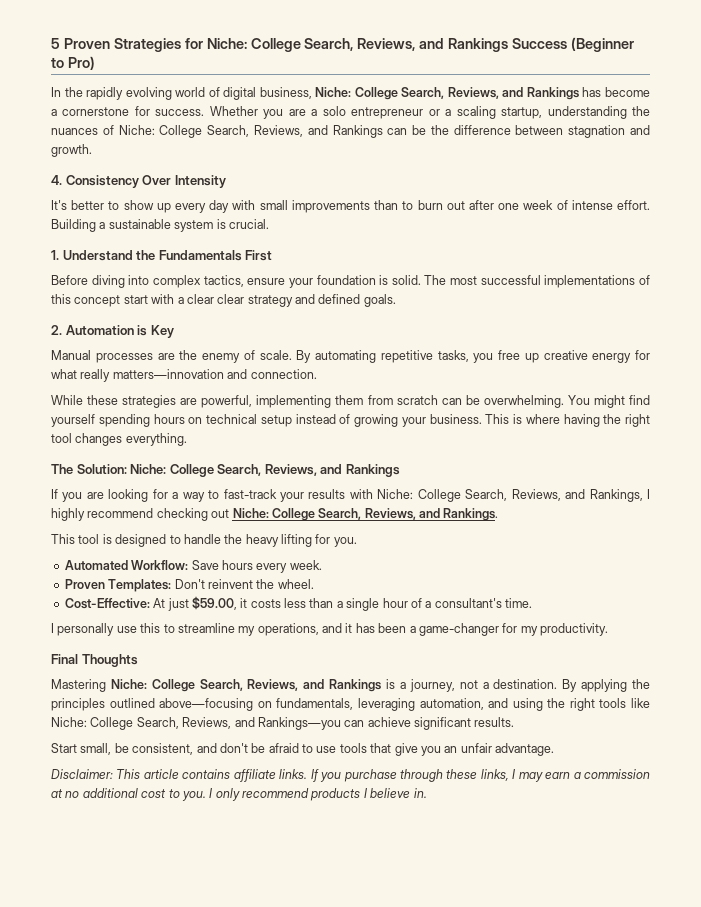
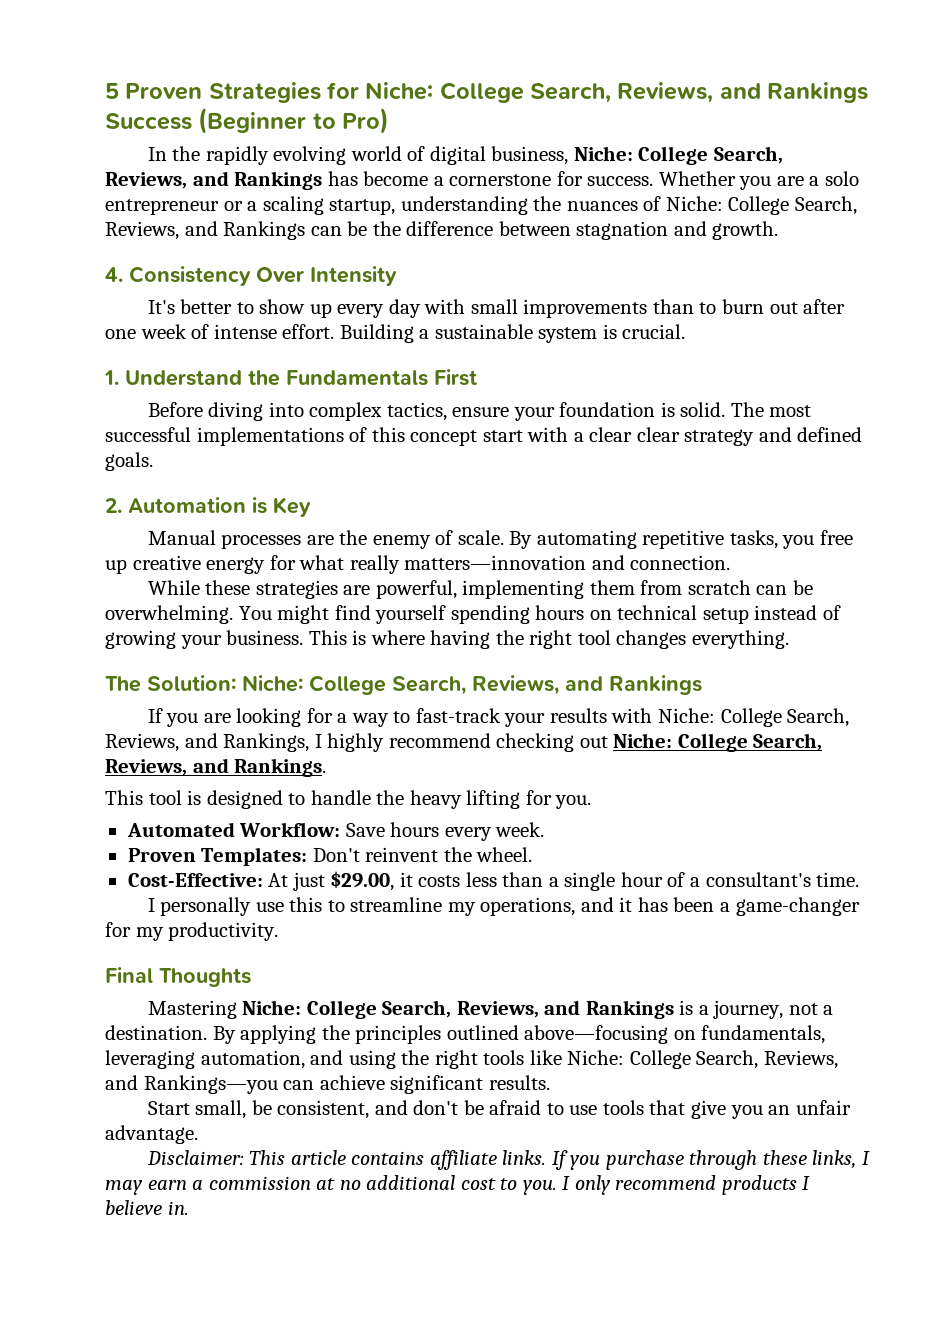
- Cost-Effective: At just $59.00, it costs less than a single hour of a consultant's time.
+ Cost-Effective: At just $29.00, it costs less than a single hour of a consultant's time.

